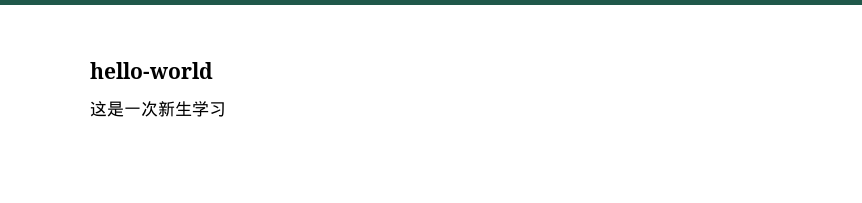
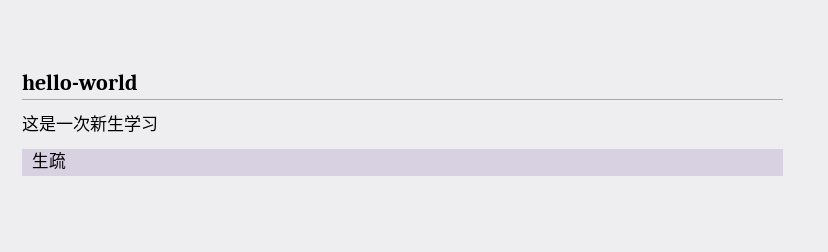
+ 生疏

